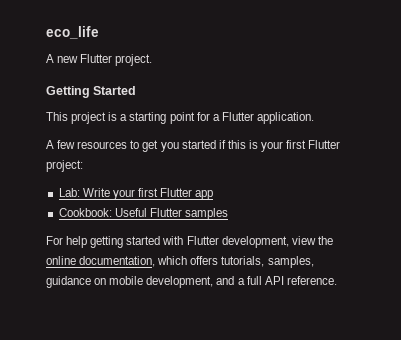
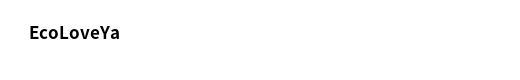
- eco_life
- A new Flutter project.
- Getting Started
- This project is a starting point for a Flutter application.
- A few resources to get you started if this is your first Flutter project:
- Lab: Write your first Flutter app
- Cookbook: Useful Flutter samples
- For help getting started with Flutter development, view the online documentation, which offers tutorials, samples, guidance on mobile development, and a full API reference.
+ EcoLoveYa

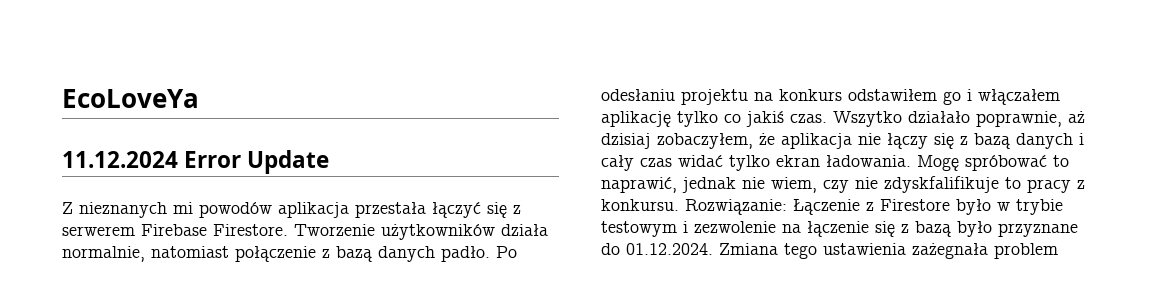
+ 11.12.2024 Error Update
+ Z nieznanych mi powodów aplikacja przestała łączyć się z serwerem Firebase Firestore. Tworzenie użytkowników działa normalnie, natomiast połączenie z bazą danych padło. Po odesłaniu projektu na konkurs odstawiłem go i włączałem aplikację tylko co jakiś czas. Wszytko działało poprawnie, aż dzisiaj zobaczyłem, że aplikacja nie łączy się z bazą danych i cały czas widać tylko ekran ładowania. Mogę spróbować to naprawić, jednak nie wiem, czy nie zdyskfalifikuje to pracy z konkursu. Rozwiązanie: Łączenie z Firestore było w trybie testowym i zezwolenie na łączenie się z bazą było przyznane do 01.12.2024. Zmiana tego ustawienia zażegnała problem

